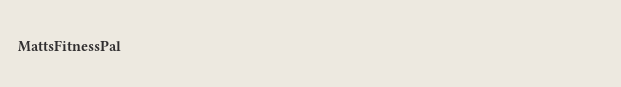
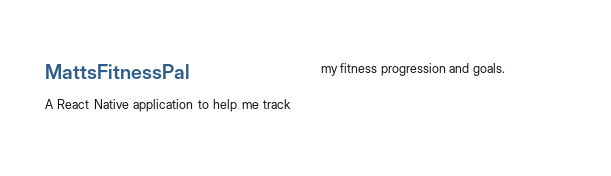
+ A React Native application to help me track my fitness progression and goals.

